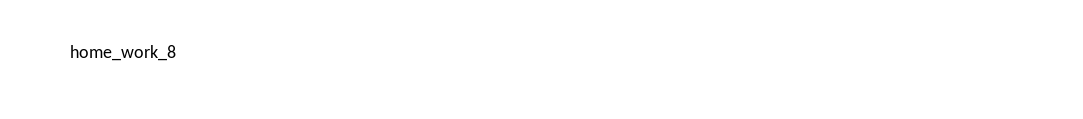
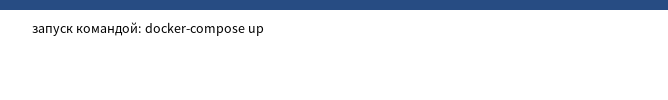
- home_work_8
+ запуск командой: docker-compose up

